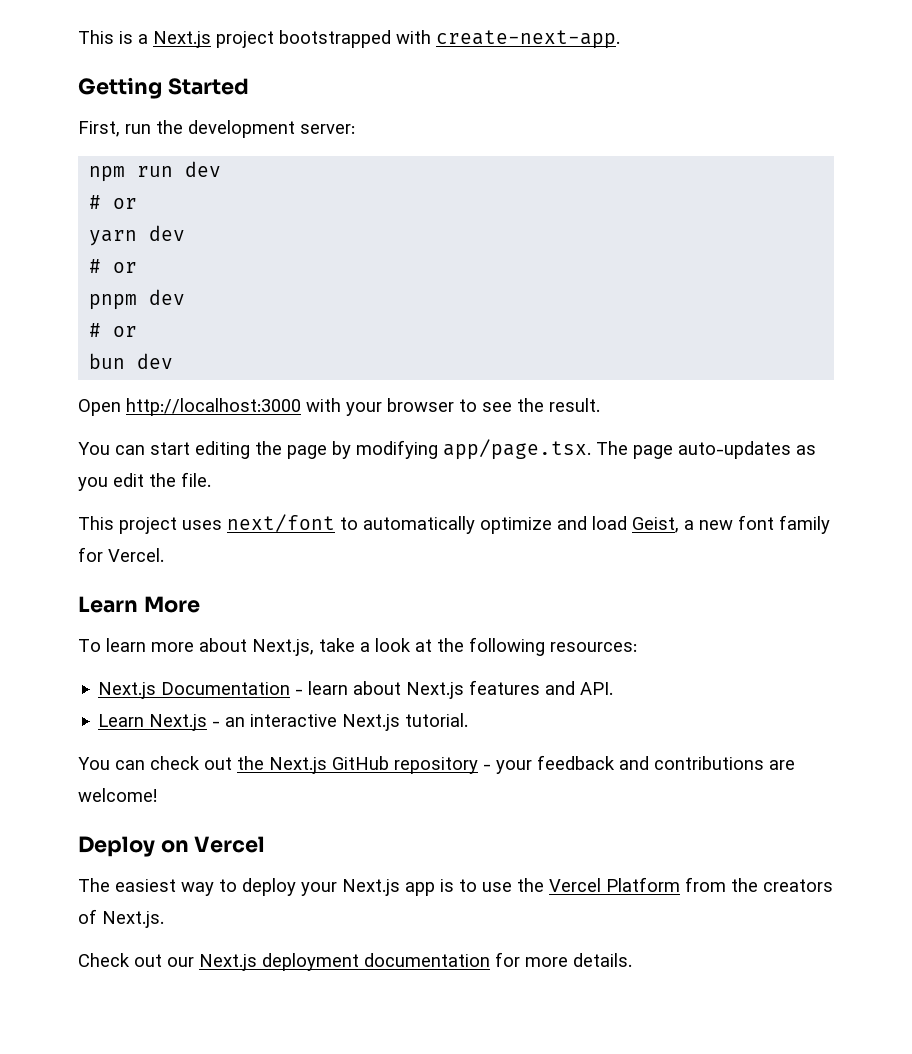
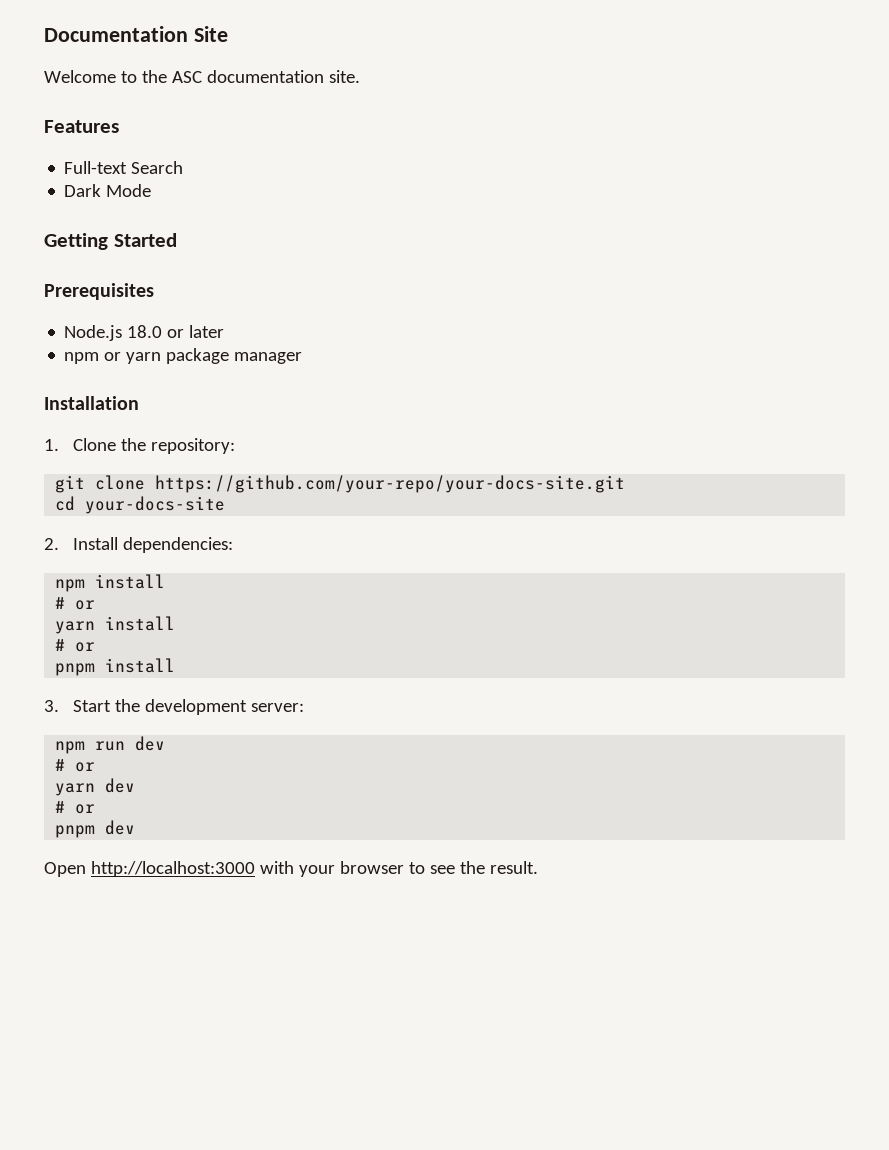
- This is a Next.js project bootstrapped with create-next-app.
+ Documentation Site
+ Welcome to the ASC documentation site.
+ Features
+ Full-text Search
+ Dark Mode
  Getting Started
- First, run the development server:
+ Prerequisites
+ Node.js 18.0 or later
+ npm or yarn package manager
+ Installation
+ 1. Clone the repository:
+ git clone https://github.com/your-repo/your-docs-site.git
+ cd your-docs-site
+ 2. Install dependencies:
+ npm install
+ # or
+ yarn install
+ # or
+ pnpm install
+ 3. Start the development server:
  pnpm dev
- # or
- bun dev
- You can start editing the page by modifying app/page.tsx. The page auto-updates as you edit the file.
- This project uses next/font to automatically optimize and load Geist, a new font family for Vercel.
- Learn More
- To learn more about Next.js, take a look at the following resources:
- Next.js Documentation - learn about Next.js features and API.
- Learn Next.js - an interactive Next.js tutorial.
- You can check out the Next.js GitHub repository - your feedback and contributions are welcome!
- Deploy on Vercel
- The easiest way to deploy your Next.js app is to use the Vercel Platform from the creators of Next.js.
- Check out our Next.js deployment documentation for more details.

